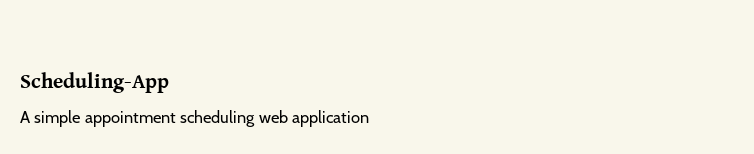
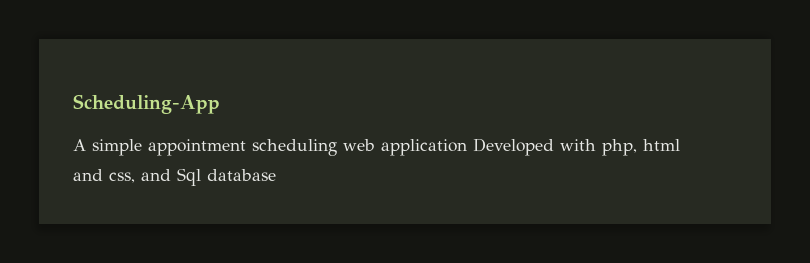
- A simple appointment scheduling web application
+ A simple appointment scheduling web application Developed with php, html and css, and Sql database

